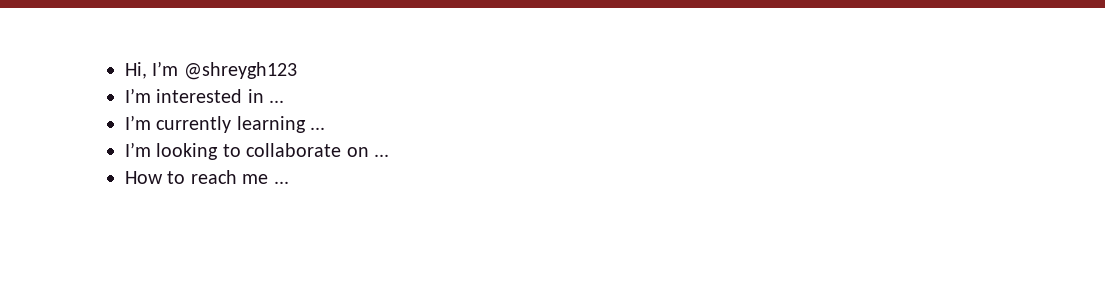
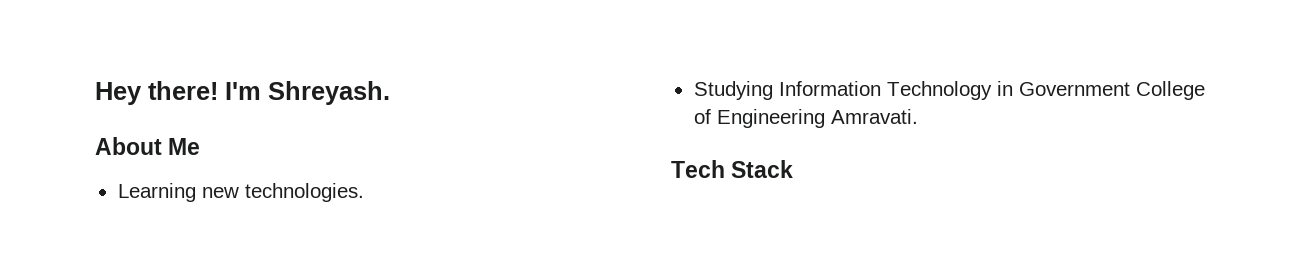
- Hi, I’m @shreygh123
- I’m interested in ...
- I’m currently learning ...
- I’m looking to collaborate on ...
- How to reach me ...
+ Hey there! I'm Shreyash.
+ About Me
+ Learning new technologies.
+ Studying Information Technology in Government College of Engineering Amravati.
+ Tech Stack

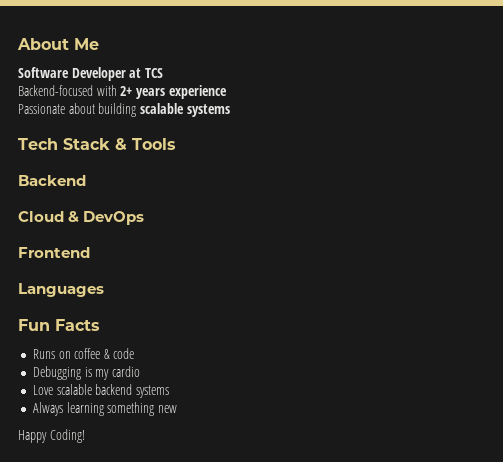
- Hey there! I'm Shreyash.
  About Me
- Learning new technologies.
- Studying Information Technology in Government College of Engineering Amravati.
- Tech Stack
+ Software Developer at TCS
+ Backend-focused with 2+ years experience
+ Passionate about building scalable systems
+ Tech Stack & Tools
+ Backend
+ Cloud & DevOps
+ Frontend
+ Languages
+ Fun Facts
+ Runs on coffee & code
+ Debugging is my cardio
+ Love scalable backend systems
+ Always learning something new
+ Happy Coding!

